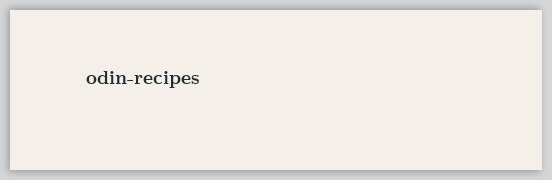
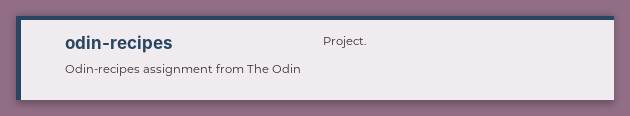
+ Odin-recipes assignment from The Odin Project.

